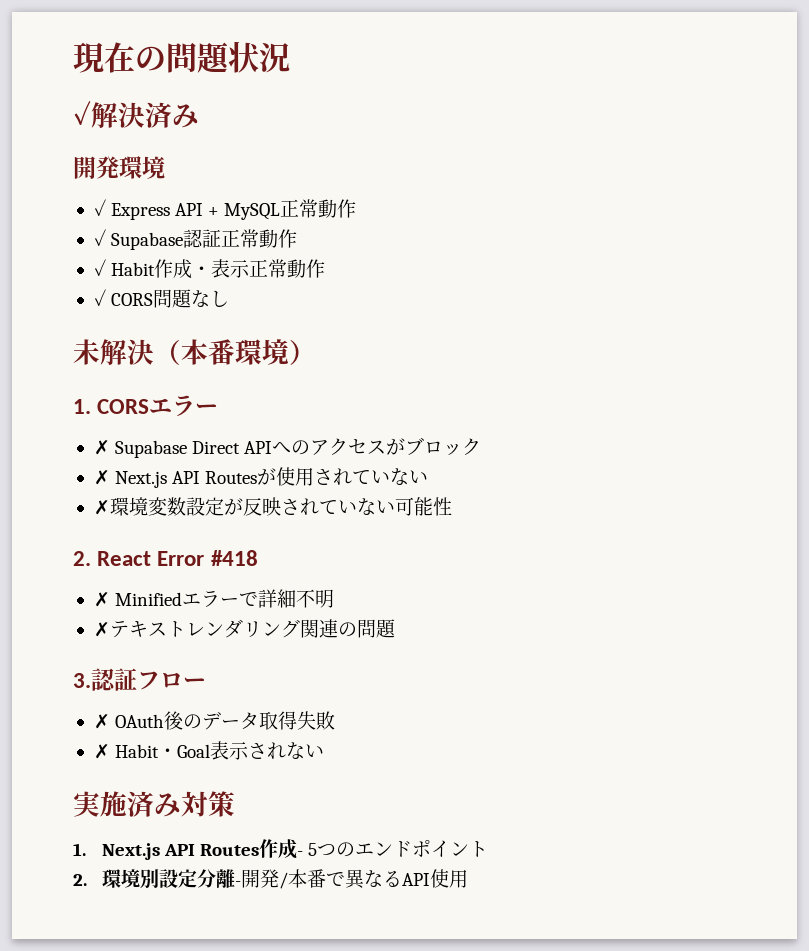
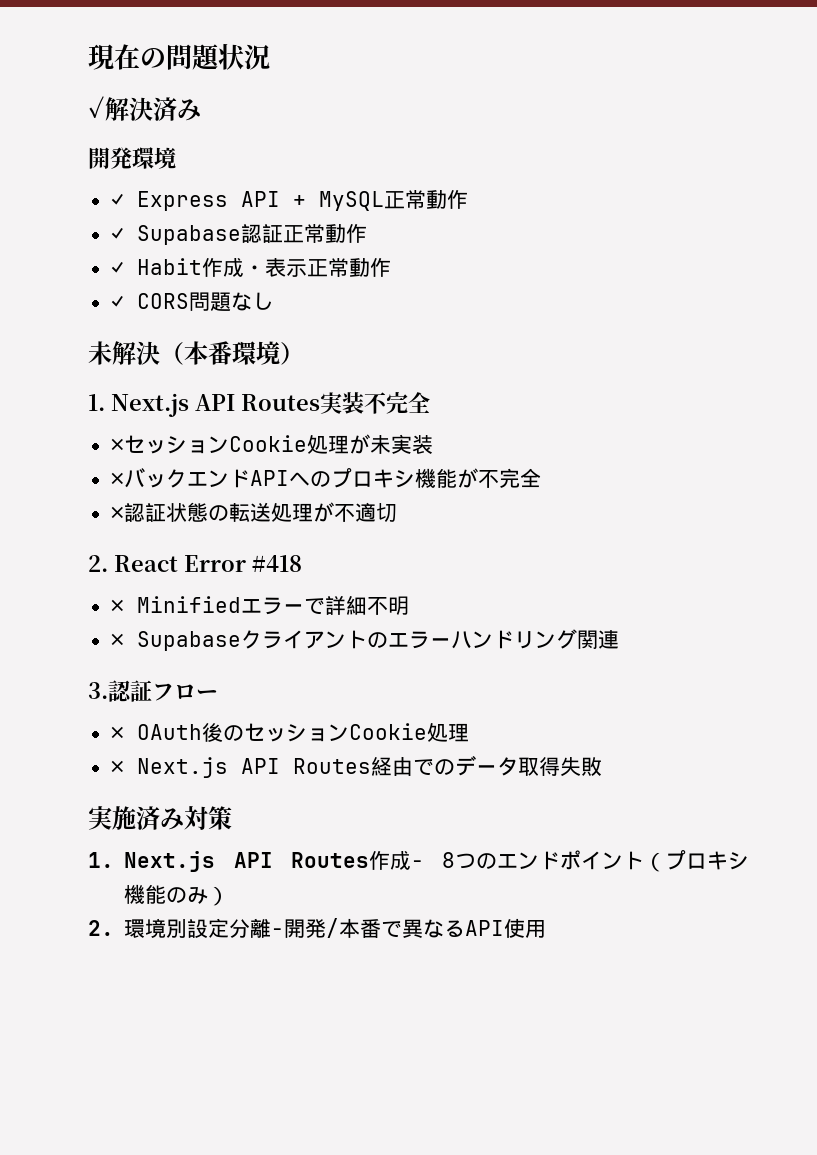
- 1. CORSエラー
- ✗ Supabase Direct APIへのアクセスがブロック
- ✗ Next.js API Routesが使用されていない
- ✗環境変数設定が反映されていない可能性
+ 1. Next.js API Routes実装不完全
+ ✗セッションCookie処理が未実装
+ ✗バックエンドAPIへのプロキシ機能が不完全
+ ✗認証状態の転送処理が不適切
- ✗テキストレンダリング関連の問題
+ ✗ Supabaseクライアントのエラーハンドリング関連
- ✗ OAuth後のデータ取得失敗
- ✗ Habit・Goal表示されない
+ ✗ OAuth後のセッションCookie処理
+ ✗ Next.js API Routes経由でのデータ取得失敗
- 1. Next.js API Routes作成- 5つのエンドポイント
+ 1. Next.js API Routes作成- 8つのエンドポイント（プロキシ機能のみ）

